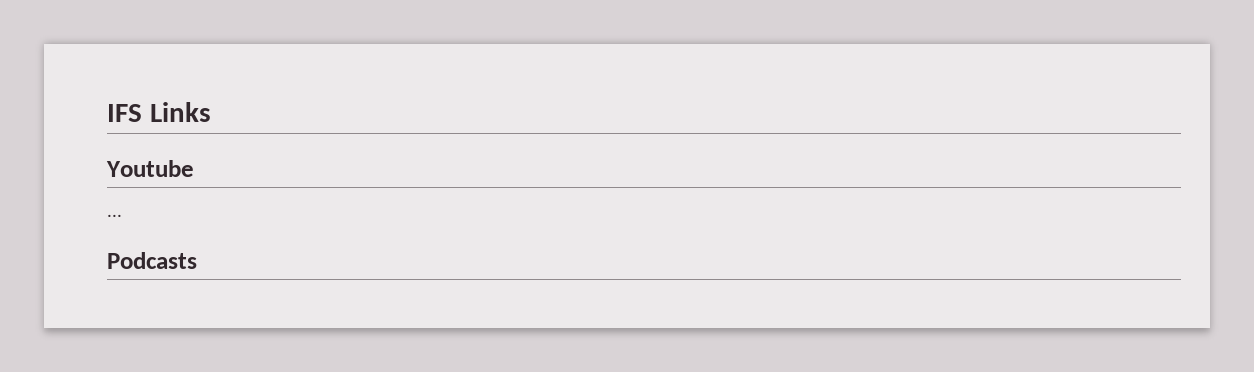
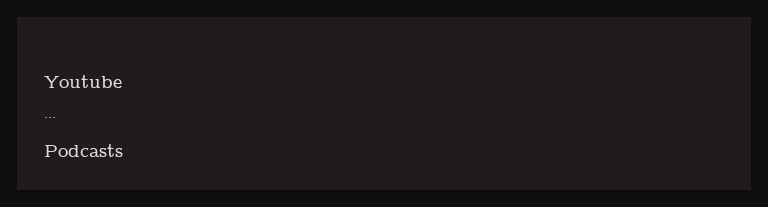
- IFS Links

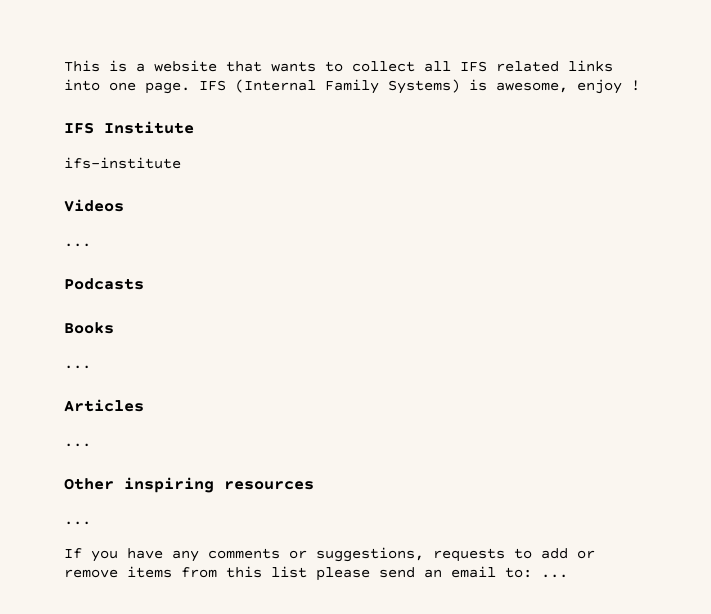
- Youtube
+ This is a website that wants to collect all IFS related links into one page. IFS (Internal Family Systems) is awesome, enjoy !
+ IFS Institute
+ ifs-institute
+ Videos
  ...
  Podcasts
+ Books
+ ...
+ Articles
+ ...
+ Other inspiring resources
+ ...
+ If you have any comments or suggestions, requests to add or remove items from this list please send an email to: ...

